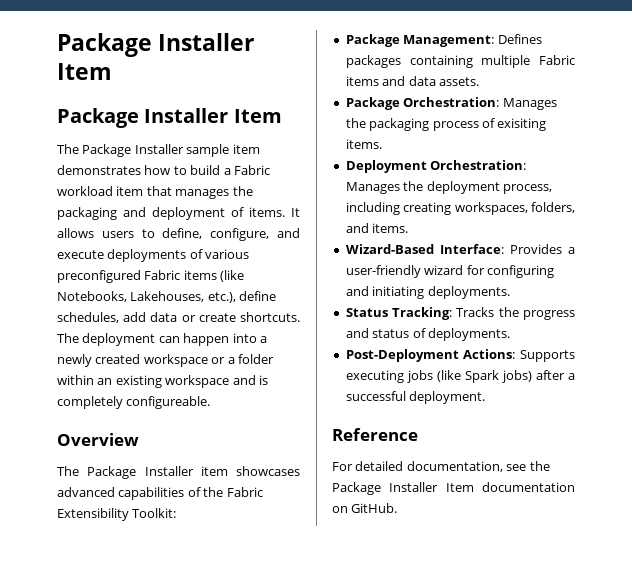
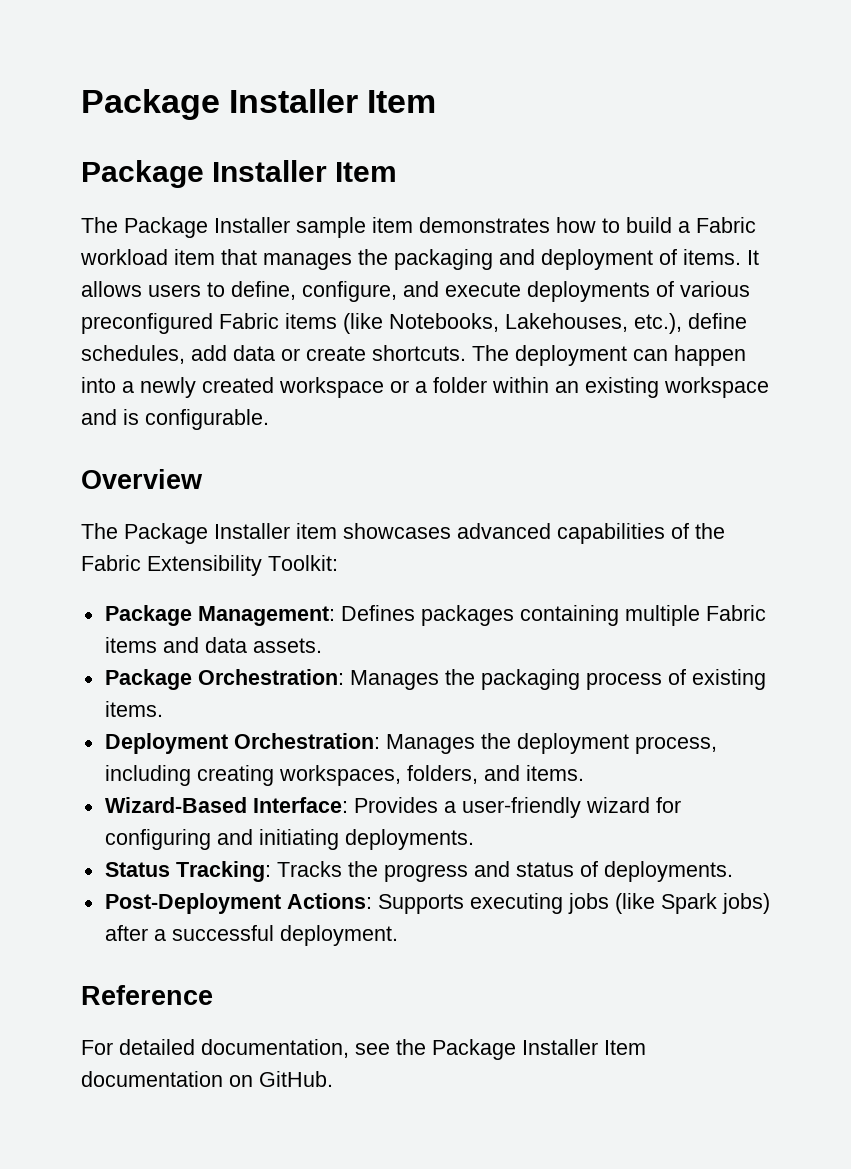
- The deployment can happen into a newly created workspace or a folder within an existing workspace and is completely configureable.
+ The deployment can happen into a newly created workspace or a folder within an existing workspace and is configurable.
- Package Orchestration: Manages the packaging process of exisiting items.
+ Package Orchestration: Manages the packaging process of existing items.

